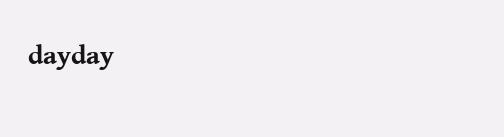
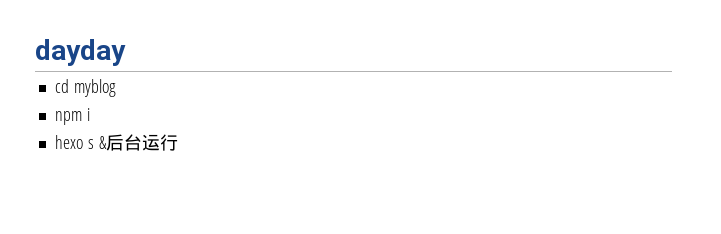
+ cd myblog
+ npm i
+ hexo s &后台运行

